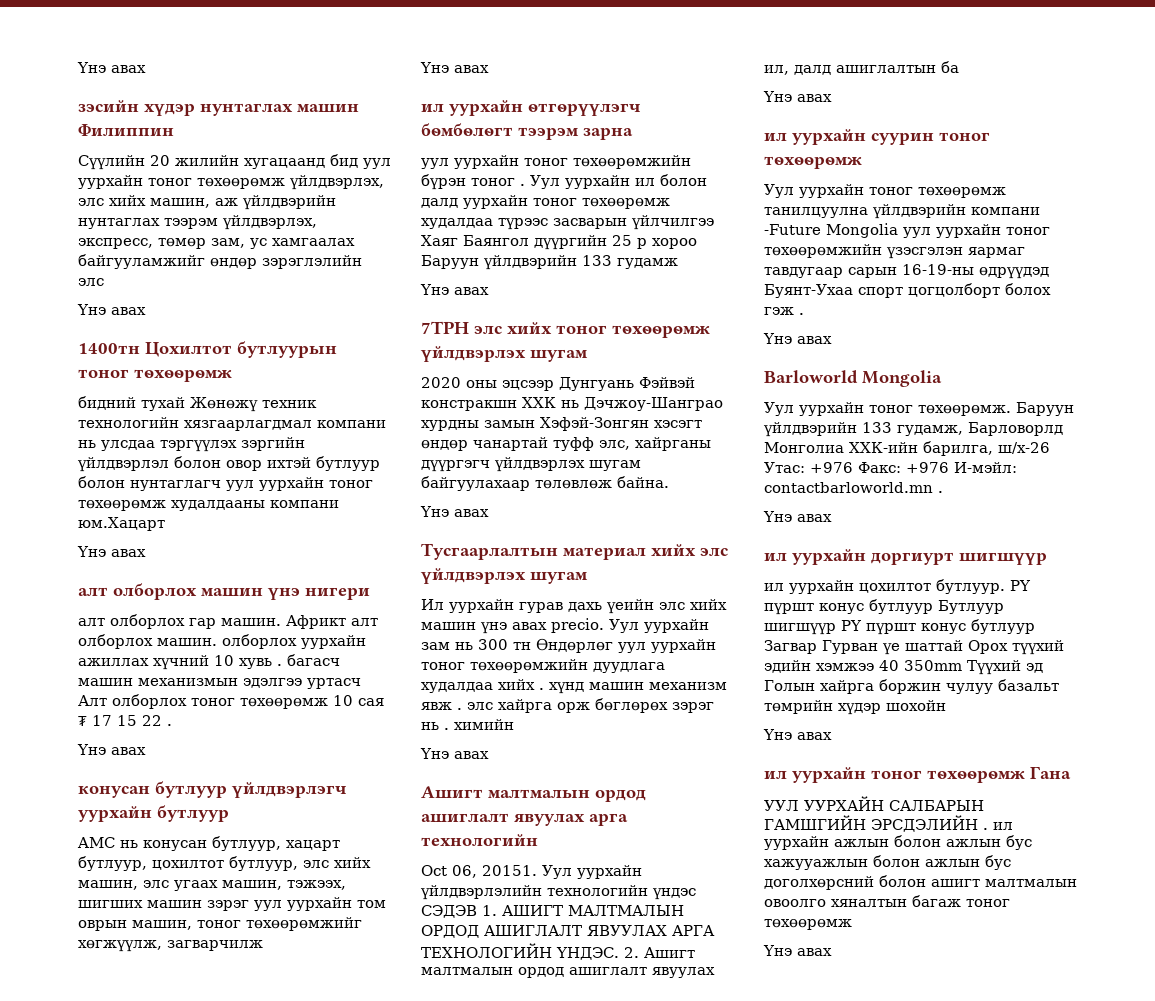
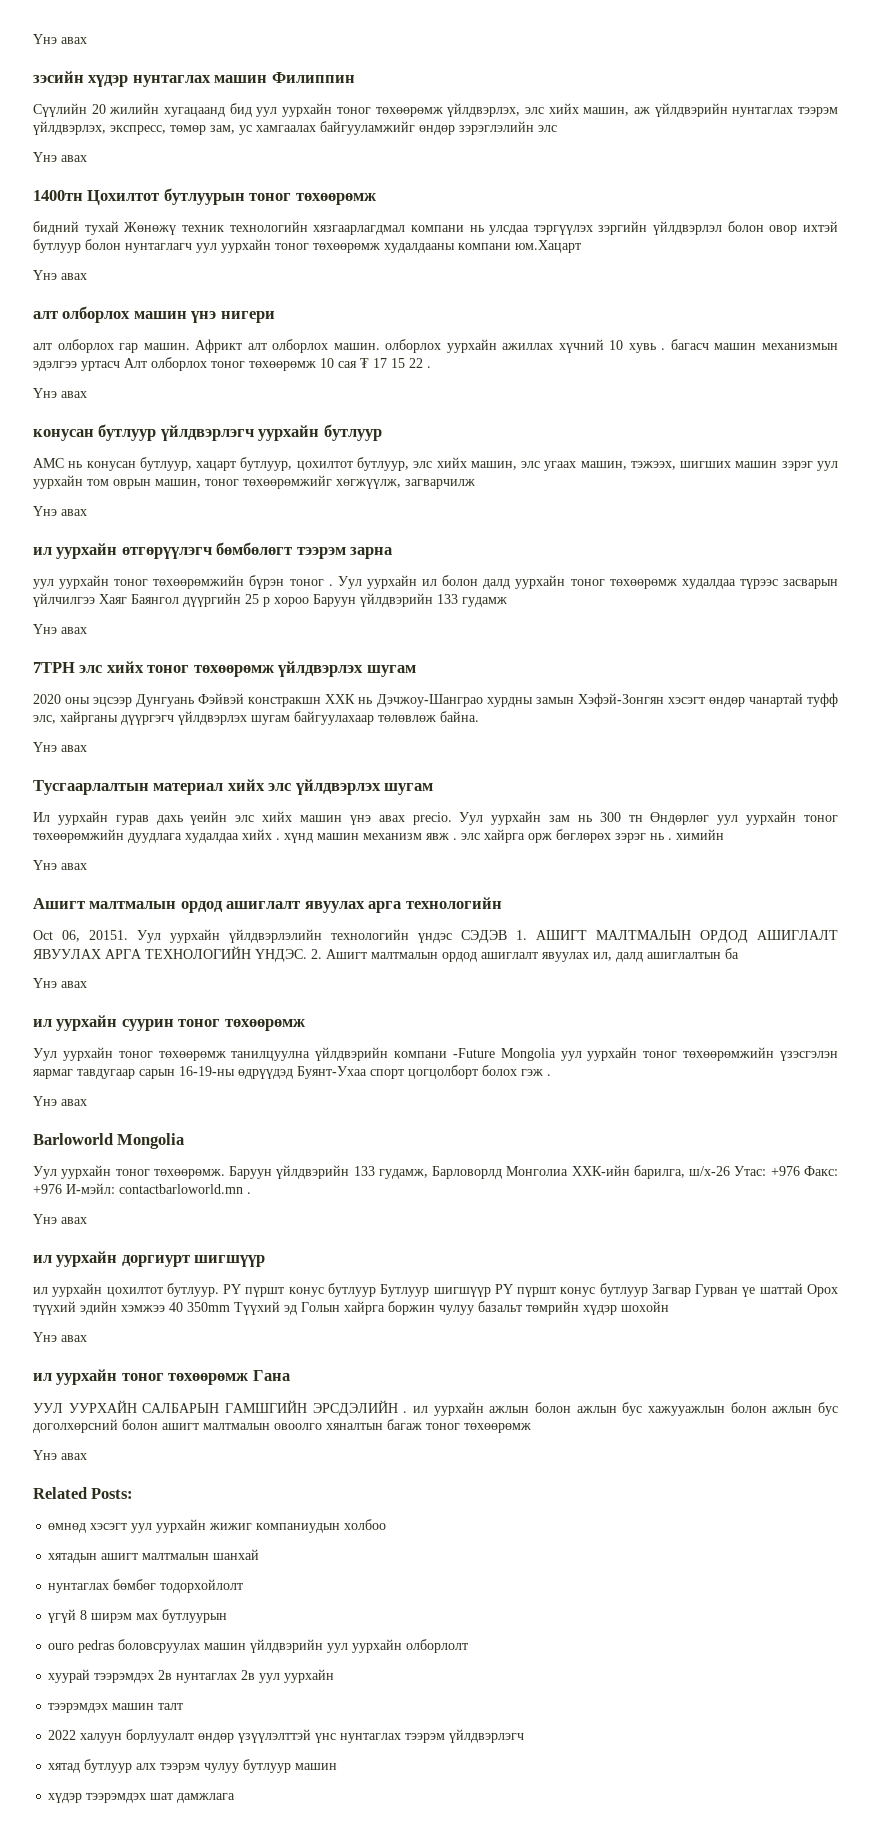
+ Related Posts:
+ өмнөд хэсэгт уул уурхайн жижиг компаниудын холбоо
+ хятадын ашигт малтмалын шанхай
+ нунтаглах бөмбөг тодорхойлолт
+ үгүй 8 ширэм мах бутлуурын
+ ouro pedras боловсруулах машин үйлдвэрийн уул уурхайн олборлолт
+ хуурай тээрэмдэх 2в нунтаглах 2в уул уурхайн
+ тээрэмдэх машин талт
+ 2022 халуун борлуулалт өндөр үзүүлэлттэй үнс нунтаглах тээрэм үйлдвэрлэгч
+ хятад бутлуур алх тээрэм чулуу бутлуур машин
+ хүдэр тээрэмдэх шат дамжлага

